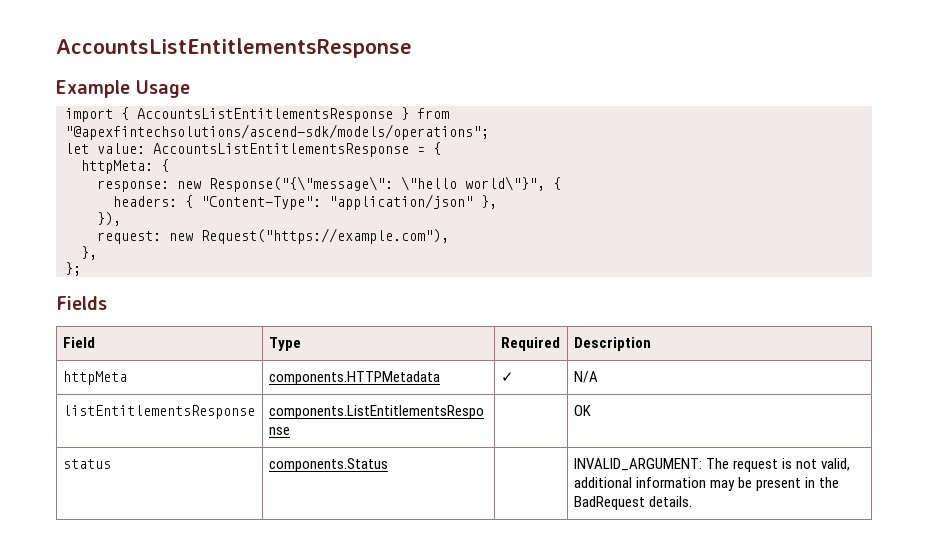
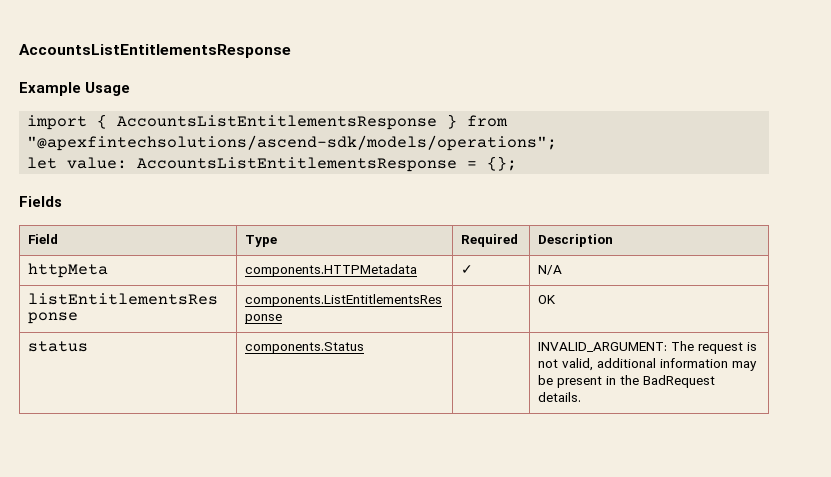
- let value: AccountsListEntitlementsResponse = {
- httpMeta: {
- response: new Response("{\"message\": \"hello world\"}", {
- headers: { "Content-Type": "application/json" },
- }),
- request: new Request("https://example.com"),
- },
- };
+ let value: AccountsListEntitlementsResponse = {};

